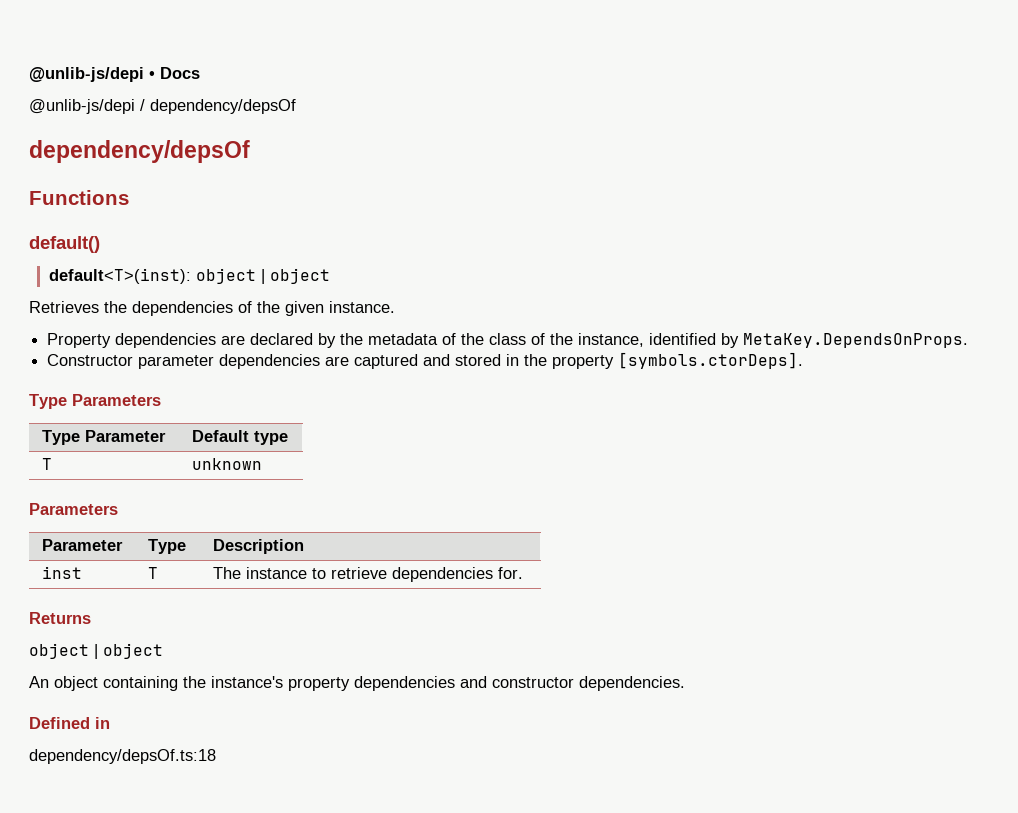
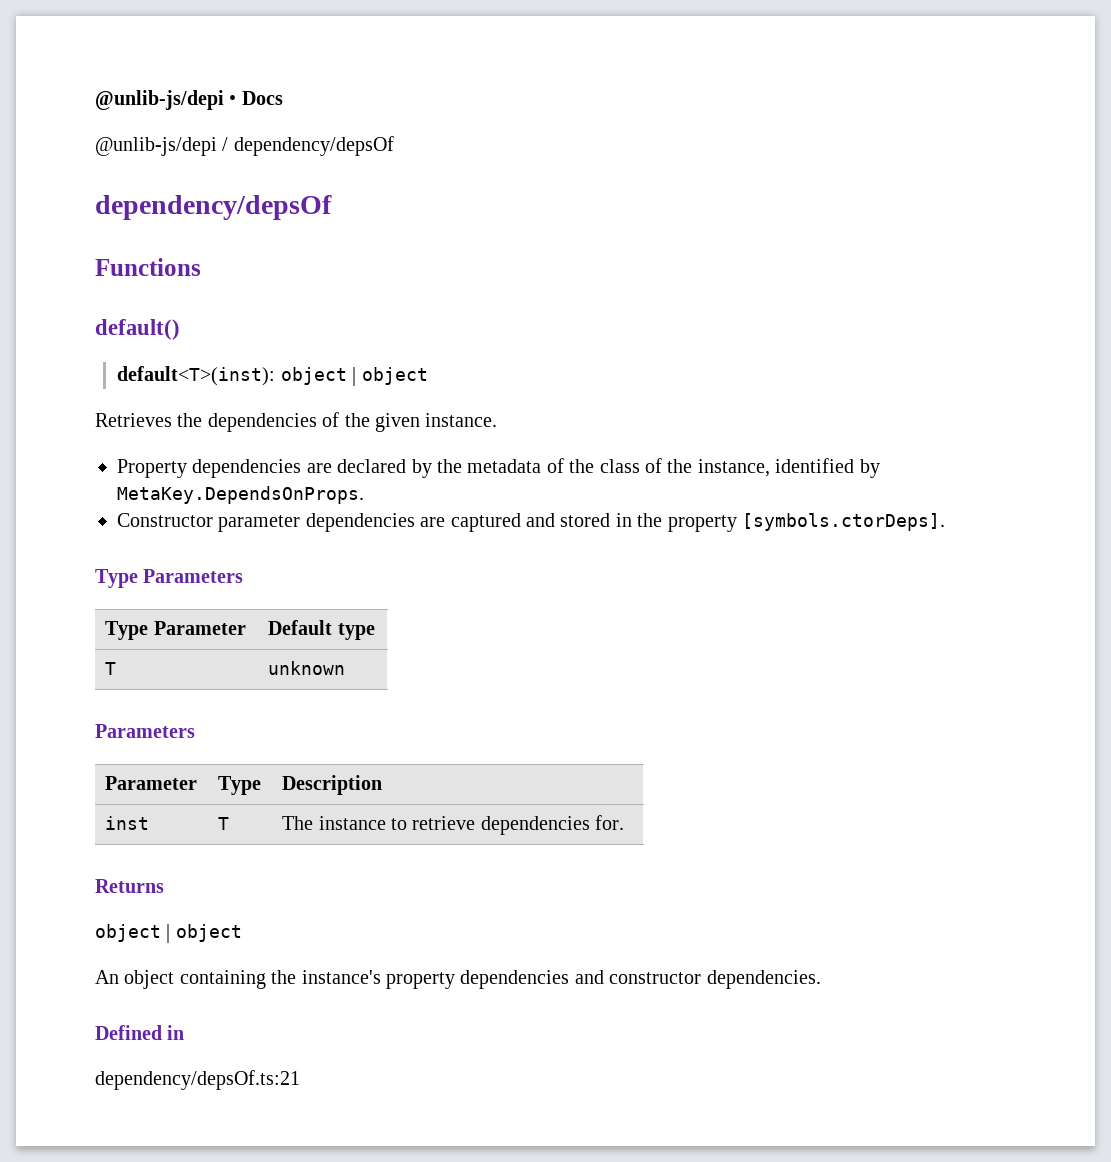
- dependency/depsOf.ts:18
+ dependency/depsOf.ts:21

